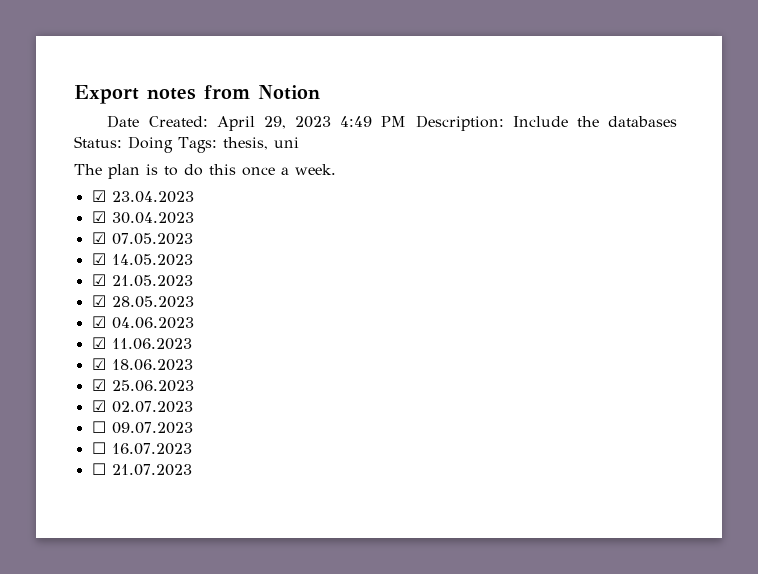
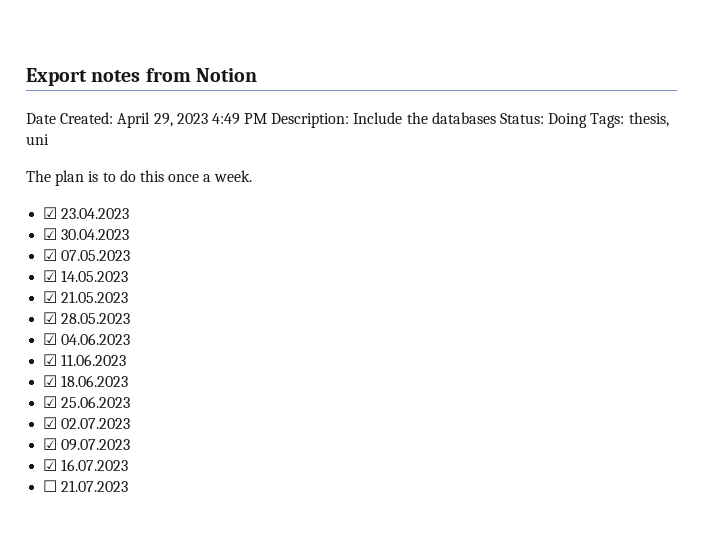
- ☐ 09.07.2023
+ ☑ 09.07.2023
- ☐ 16.07.2023
+ ☑ 16.07.2023

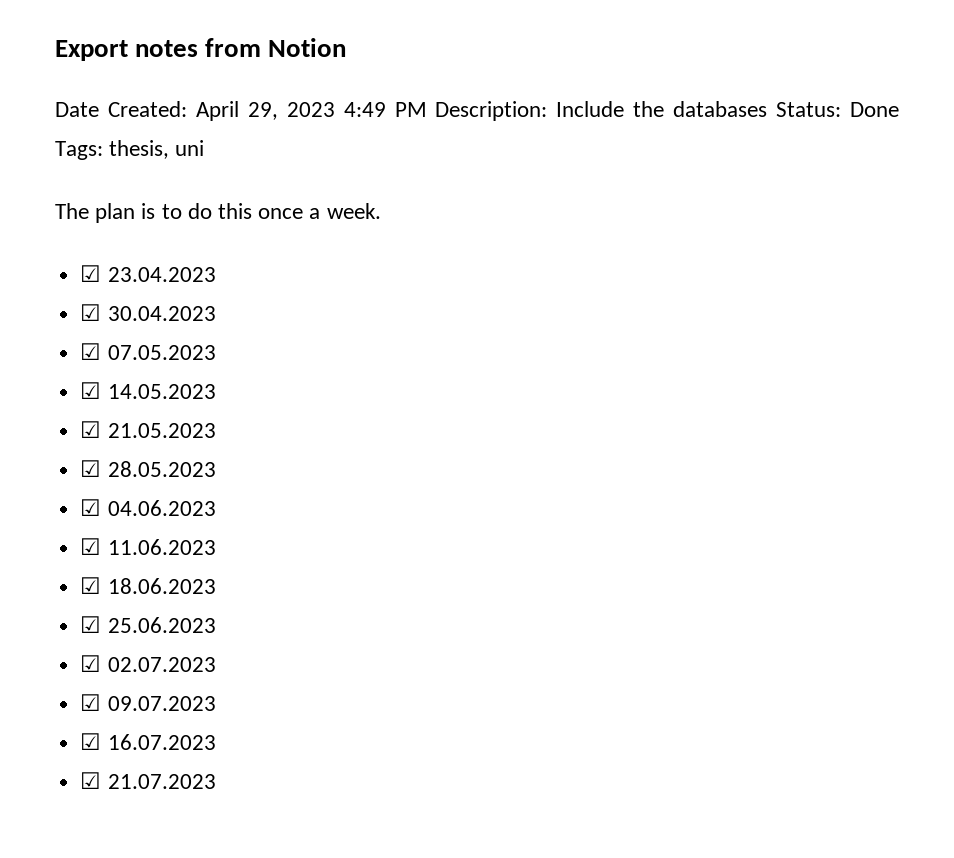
- Date Created: April 29, 2023 4:49 PM Description: Include the databases Status: Doing Tags: thesis, uni
+ Date Created: April 29, 2023 4:49 PM Description: Include the databases Status: Done Tags: thesis, uni
- ☐ 21.07.2023
+ ☑ 21.07.2023

